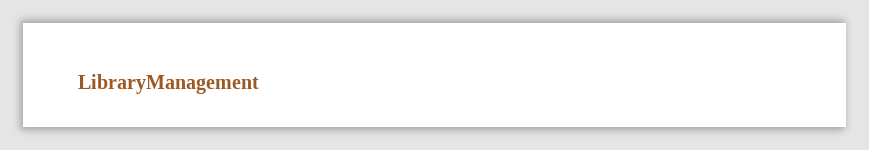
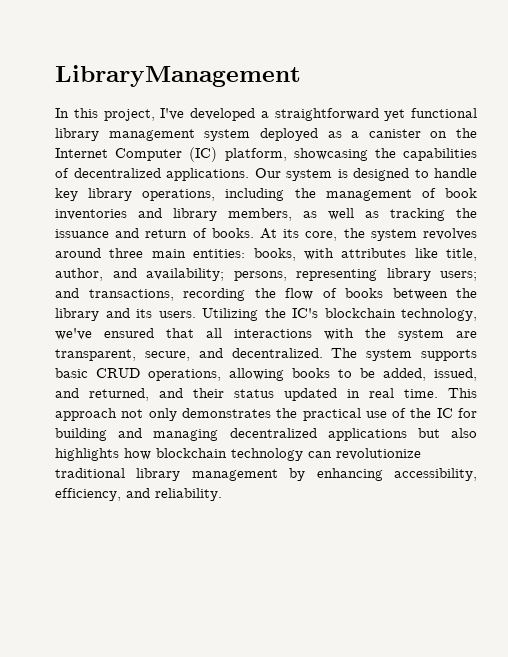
+ In this project, I've developed a straightforward yet functional library management system deployed as a canister on the Internet Computer (IC) platform, showcasing the capabilities of decentralized applications. Our system is designed to handle key library operations, including the management of book inventories and library members, as well as tracking the issuance and return of books. At its core, the system revolves around three main entities: books, with attributes like title, author, and availability; persons, representing library users; and transactions, recording the flow of books between the library and its users. Utilizing the IC's blockchain technology, we've ensured that all interactions with the system are transparent, secure, and decentralized. The system supports basic CRUD operations, allowing books to be added, issued, and returned, and their status updated in real time. This approach not only demonstrates the practical use of the IC for building and managing decentralized applications but also highlights how blockchain technology can revolutionize traditional library management by enhancing accessibility, efficiency, and reliability.

